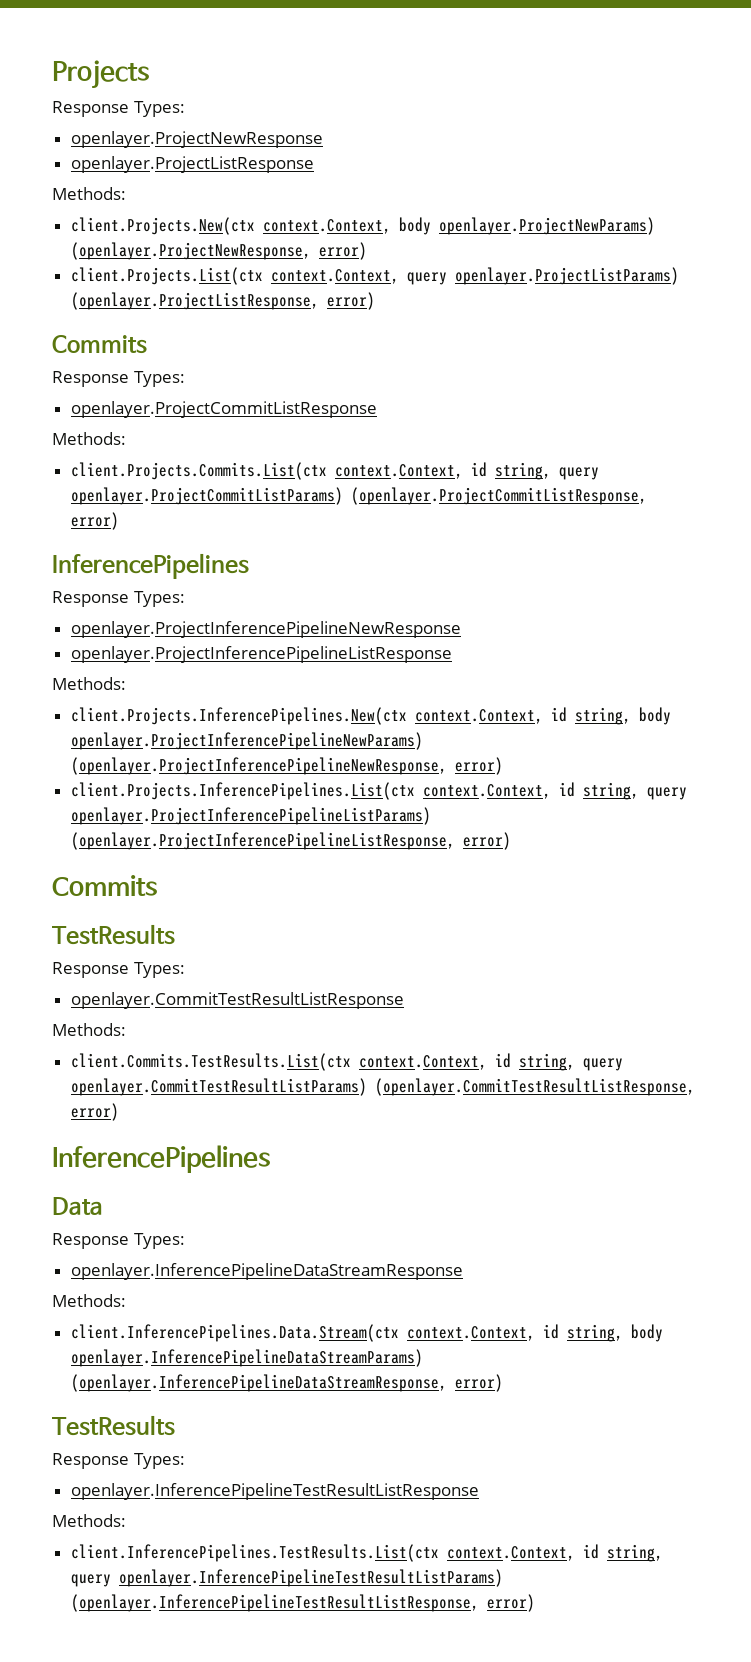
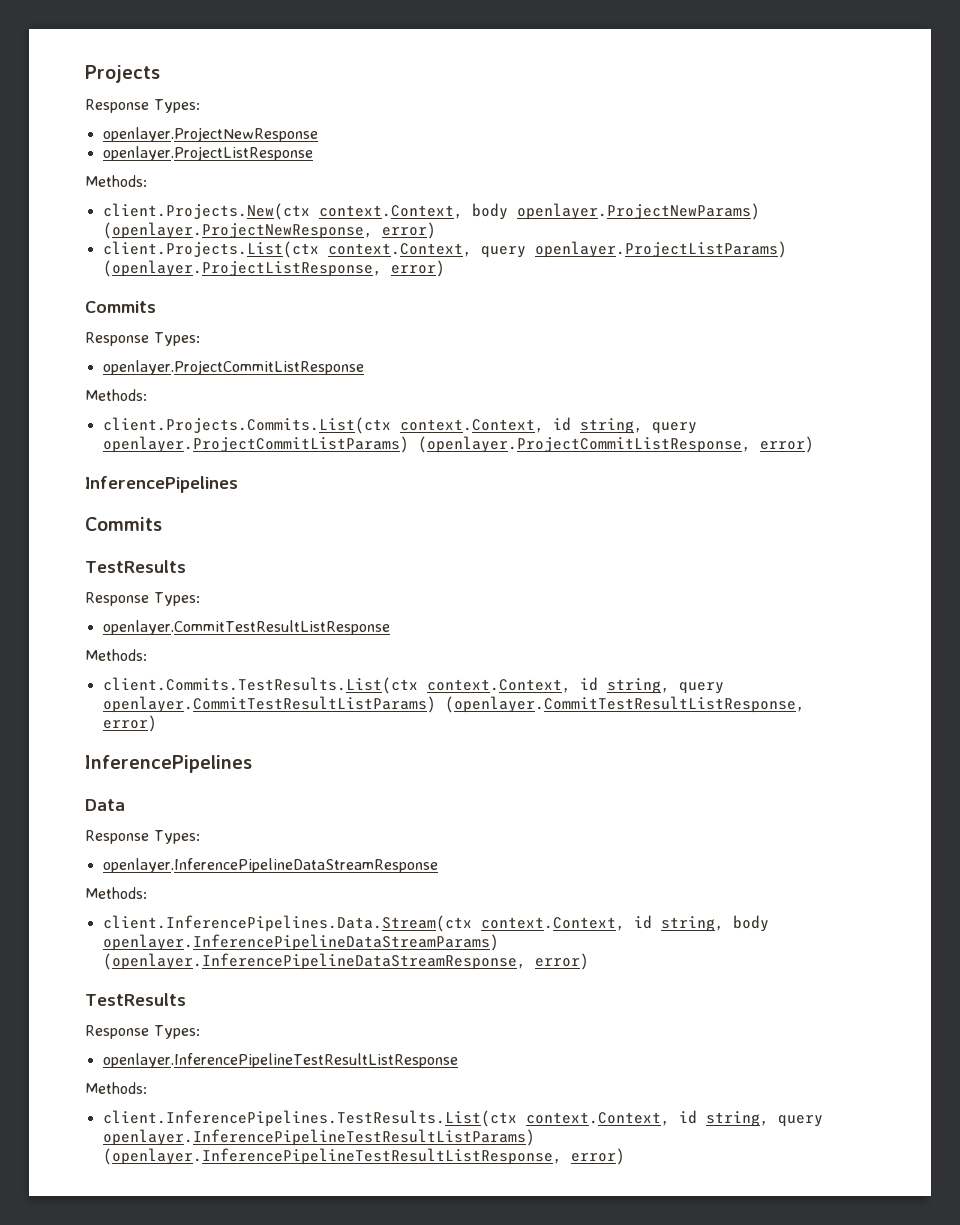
  client.Projects.Commits.List(ctx context.Context, id string, query openlayer.ProjectCommitListParams) (openlayer.ProjectCommitListResponse, error)
  InferencePipelines
- Response Types:
- openlayer.ProjectInferencePipelineNewResponse
- openlayer.ProjectInferencePipelineListResponse
- Methods:
- client.Projects.InferencePipelines.New(ctx context.Context, id string, body openlayer.ProjectInferencePipelineNewParams) (openlayer.ProjectInferencePipelineNewResponse, error)
- client.Projects.InferencePipelines.List(ctx context.Context, id string, query openlayer.ProjectInferencePipelineListParams) (openlayer.ProjectInferencePipelineListResponse, error)

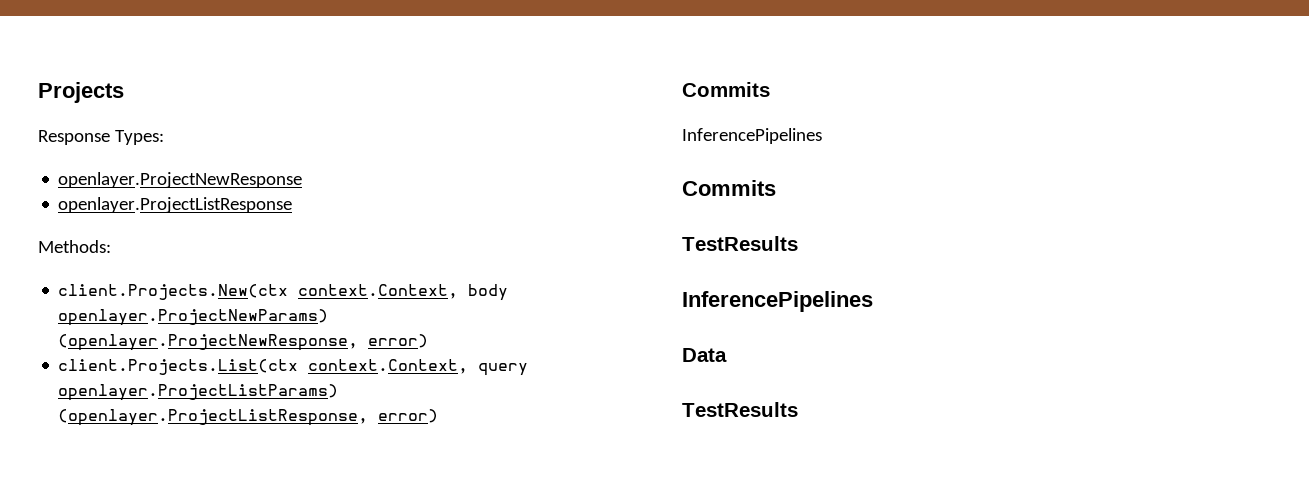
  client.Projects.List(ctx context.Context, query openlayer.ProjectListParams) (openlayer.ProjectListResponse, error)
  Commits
- Response Types:
- openlayer.ProjectCommitListResponse
- Methods:
- client.Projects.Commits.List(ctx context.Context, id string, query openlayer.ProjectCommitListParams) (openlayer.ProjectCommitListResponse, error)
  InferencePipelines
  Commits
  TestResults
- Response Types:
- openlayer.CommitTestResultListResponse
- Methods:
- client.Commits.TestResults.List(ctx context.Context, id string, query openlayer.CommitTestResultListParams) (openlayer.CommitTestResultListResponse, error)
  InferencePipelines
  Data
- Response Types:
- openlayer.InferencePipelineDataStreamResponse
- Methods:
- client.InferencePipelines.Data.Stream(ctx context.Context, id string, body openlayer.InferencePipelineDataStreamParams) (openlayer.InferencePipelineDataStreamResponse, error)
  TestResults
- Response Types:
- openlayer.InferencePipelineTestResultListResponse
- Methods:
- client.InferencePipelines.TestResults.List(ctx context.Context, id string, query openlayer.InferencePipelineTestResultListParams) (openlayer.InferencePipelineTestResultListResponse, error)

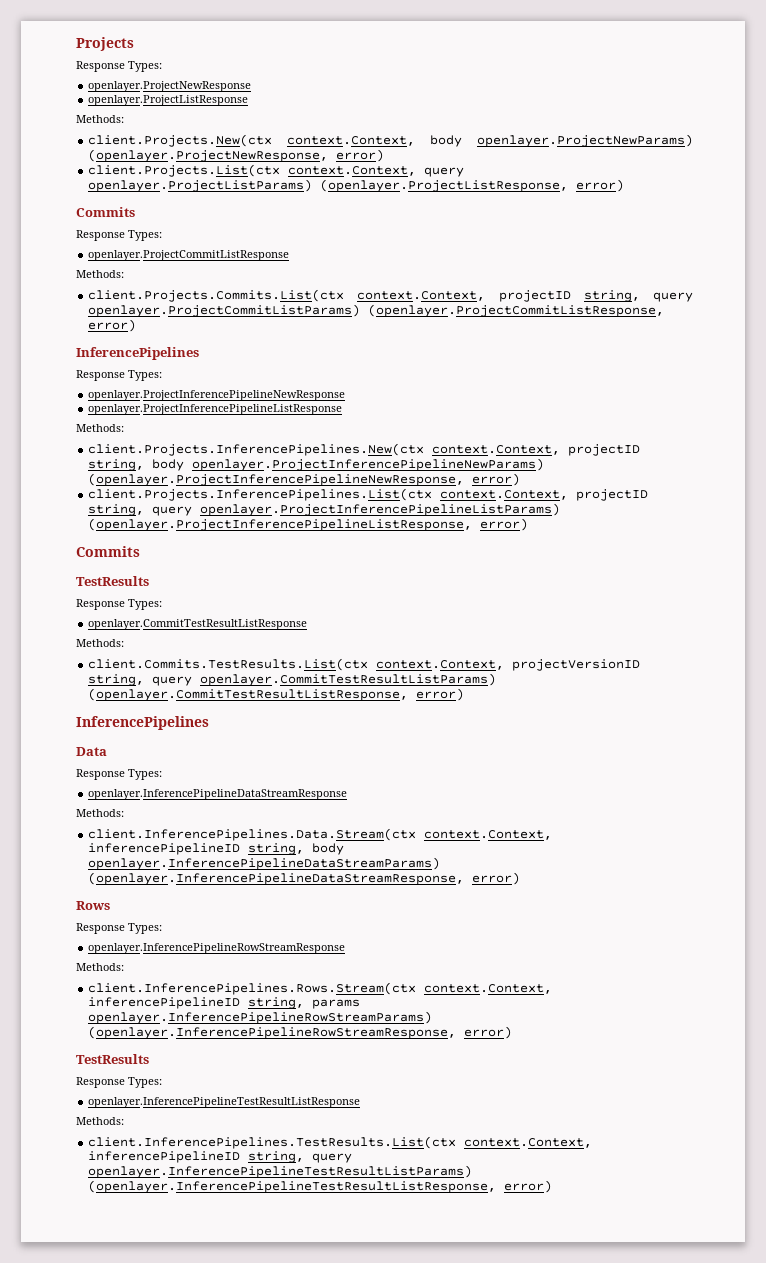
  client.Projects.List(ctx context.Context, query openlayer.ProjectListParams) (openlayer.ProjectListResponse, error)
  Commits
+ Response Types:
+ openlayer.ProjectCommitListResponse
+ Methods:
+ client.Projects.Commits.List(ctx context.Context, projectID string, query openlayer.ProjectCommitListParams) (openlayer.ProjectCommitListResponse, error)
  InferencePipelines
+ Response Types:
+ openlayer.ProjectInferencePipelineNewResponse
+ openlayer.ProjectInferencePipelineListResponse
+ Methods:
+ client.Projects.InferencePipelines.New(ctx context.Context, projectID string, body openlayer.ProjectInferencePipelineNewParams) (openlayer.ProjectInferencePipelineNewResponse, error)
+ client.Projects.InferencePipelines.List(ctx context.Context, projectID string, query openlayer.ProjectInferencePipelineListParams) (openlayer.ProjectInferencePipelineListResponse, error)
  Commits
  TestResults
+ Response Types:
+ openlayer.CommitTestResultListResponse
+ Methods:
+ client.Commits.TestResults.List(ctx context.Context, projectVersionID string, query openlayer.CommitTestResultListParams) (openlayer.CommitTestResultListResponse, error)
  InferencePipelines
  Data
+ Response Types:
+ openlayer.InferencePipelineDataStreamResponse
+ Methods:
+ client.InferencePipelines.Data.Stream(ctx context.Context, inferencePipelineID string, body openlayer.InferencePipelineDataStreamParams) (openlayer.InferencePipelineDataStreamResponse, error)
+ Rows
+ Response Types:
+ openlayer.InferencePipelineRowStreamResponse
+ Methods:
+ client.InferencePipelines.Rows.Stream(ctx context.Context, inferencePipelineID string, params openlayer.InferencePipelineRowStreamParams) (openlayer.InferencePipelineRowStreamResponse, error)
  TestResults
+ Response Types:
+ openlayer.InferencePipelineTestResultListResponse
+ Methods:
+ client.InferencePipelines.TestResults.List(ctx context.Context, inferencePipelineID string, query openlayer.InferencePipelineTestResultListParams) (openlayer.InferencePipelineTestResultListResponse, error)

